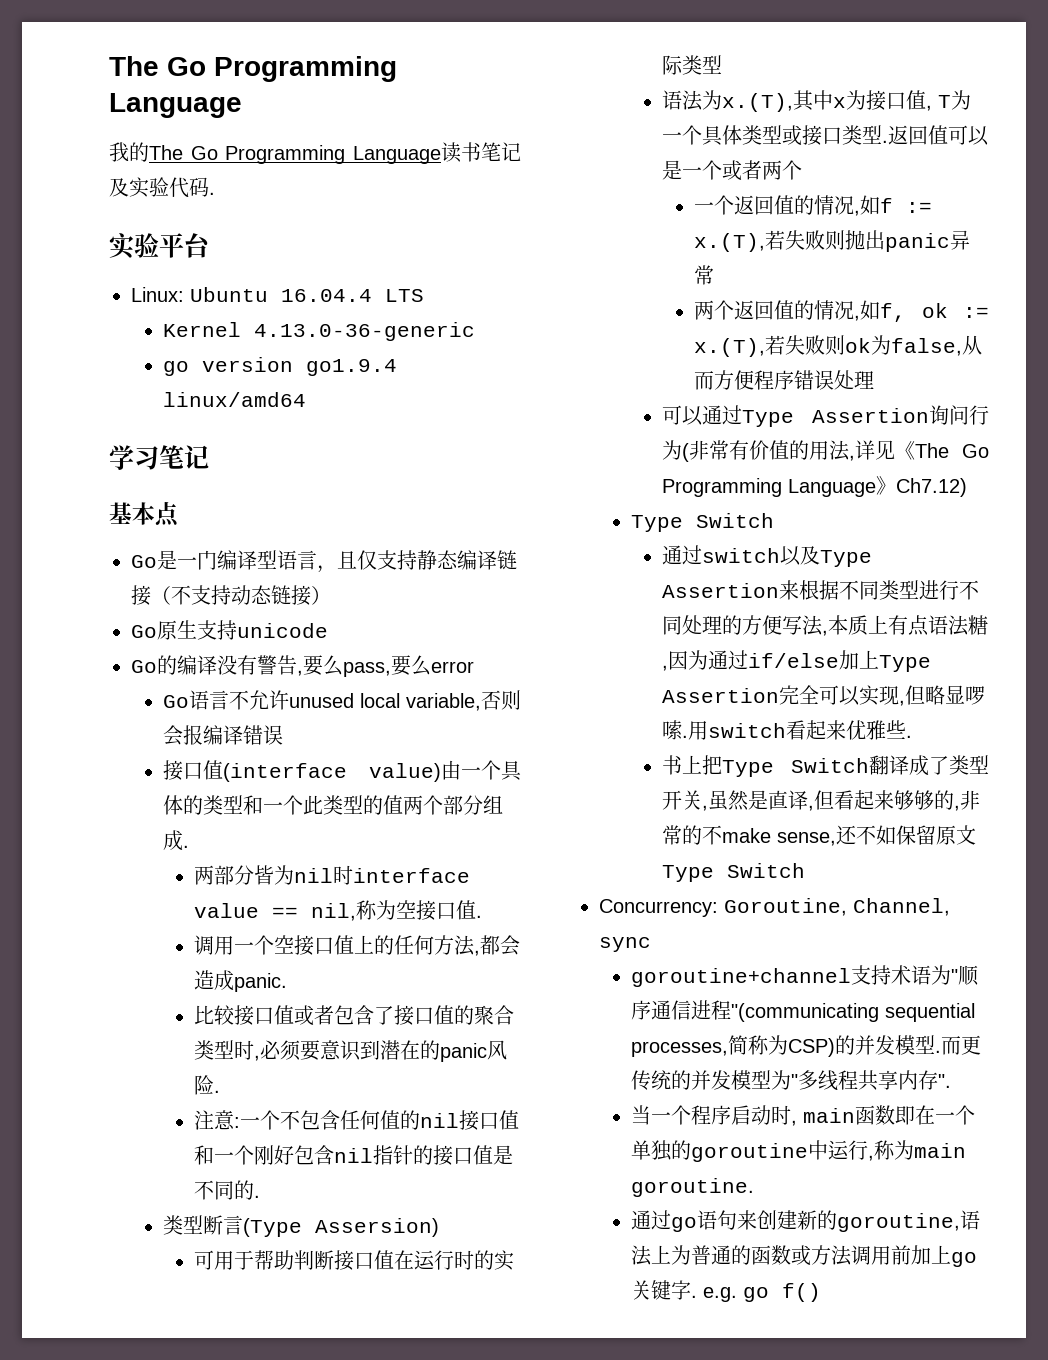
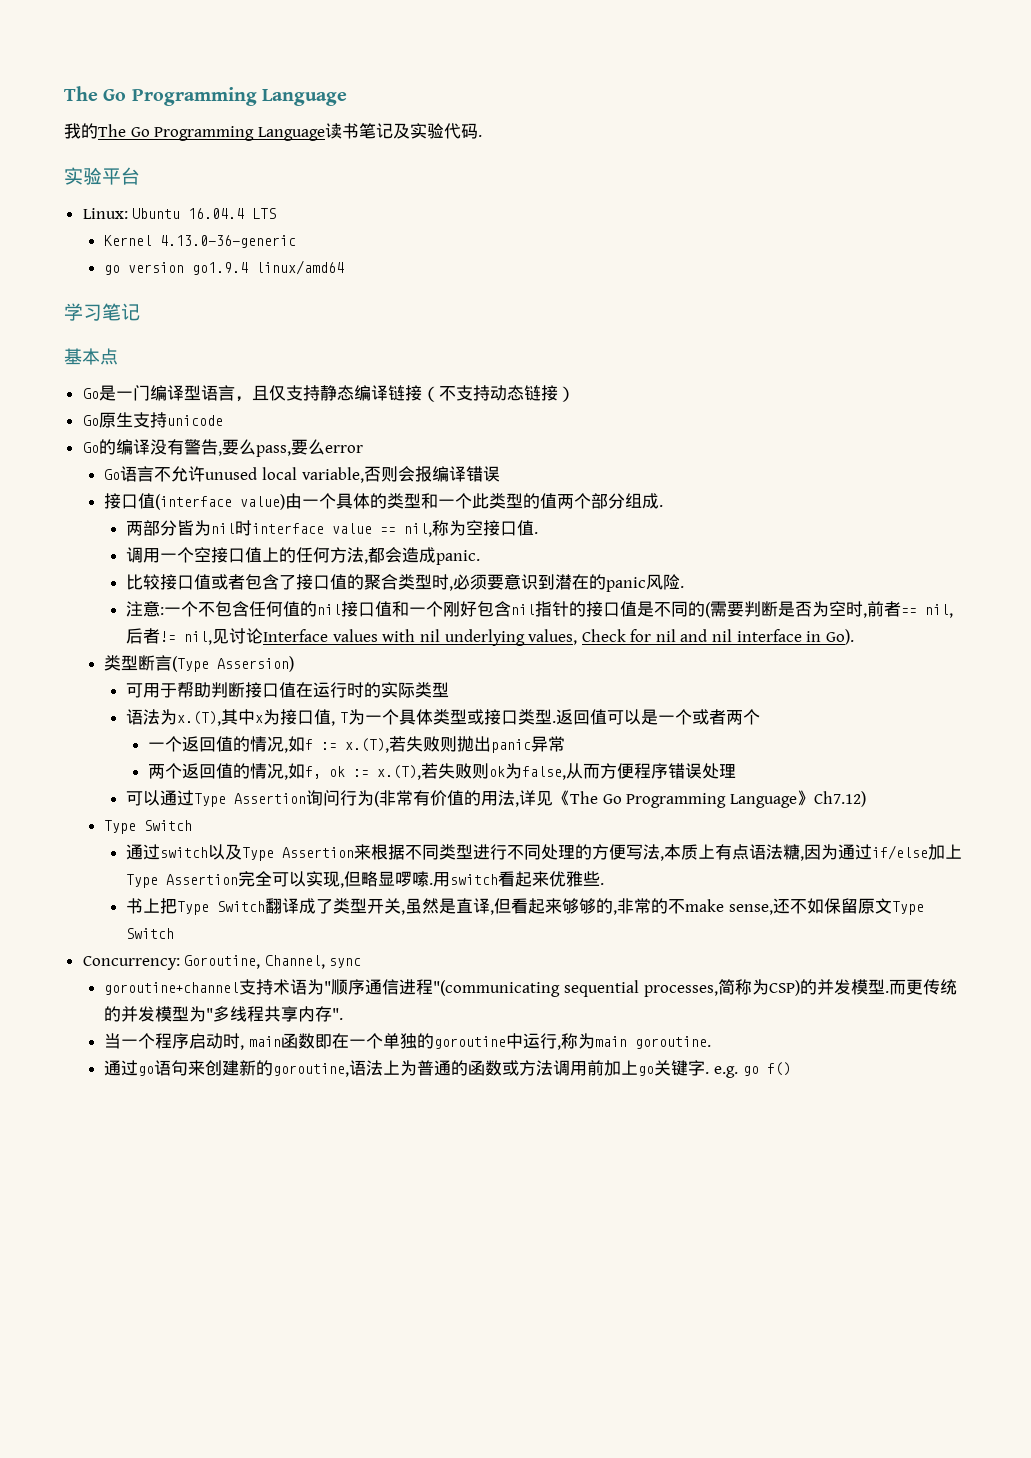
- 注意:一个不包含任何值的nil接口值和一个刚好包含nil指针的接口值是不同的.
+ 注意:一个不包含任何值的nil接口值和一个刚好包含nil指针的接口值是不同的(需要判断是否为空时,前者== nil,后者!= nil,见讨论Interface values with nil underlying values, Check for nil and nil interface in Go).

